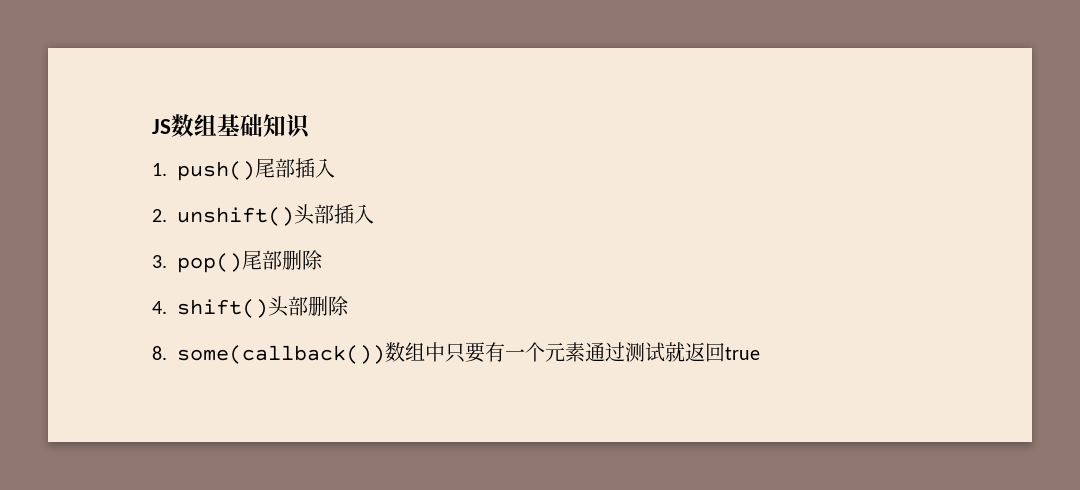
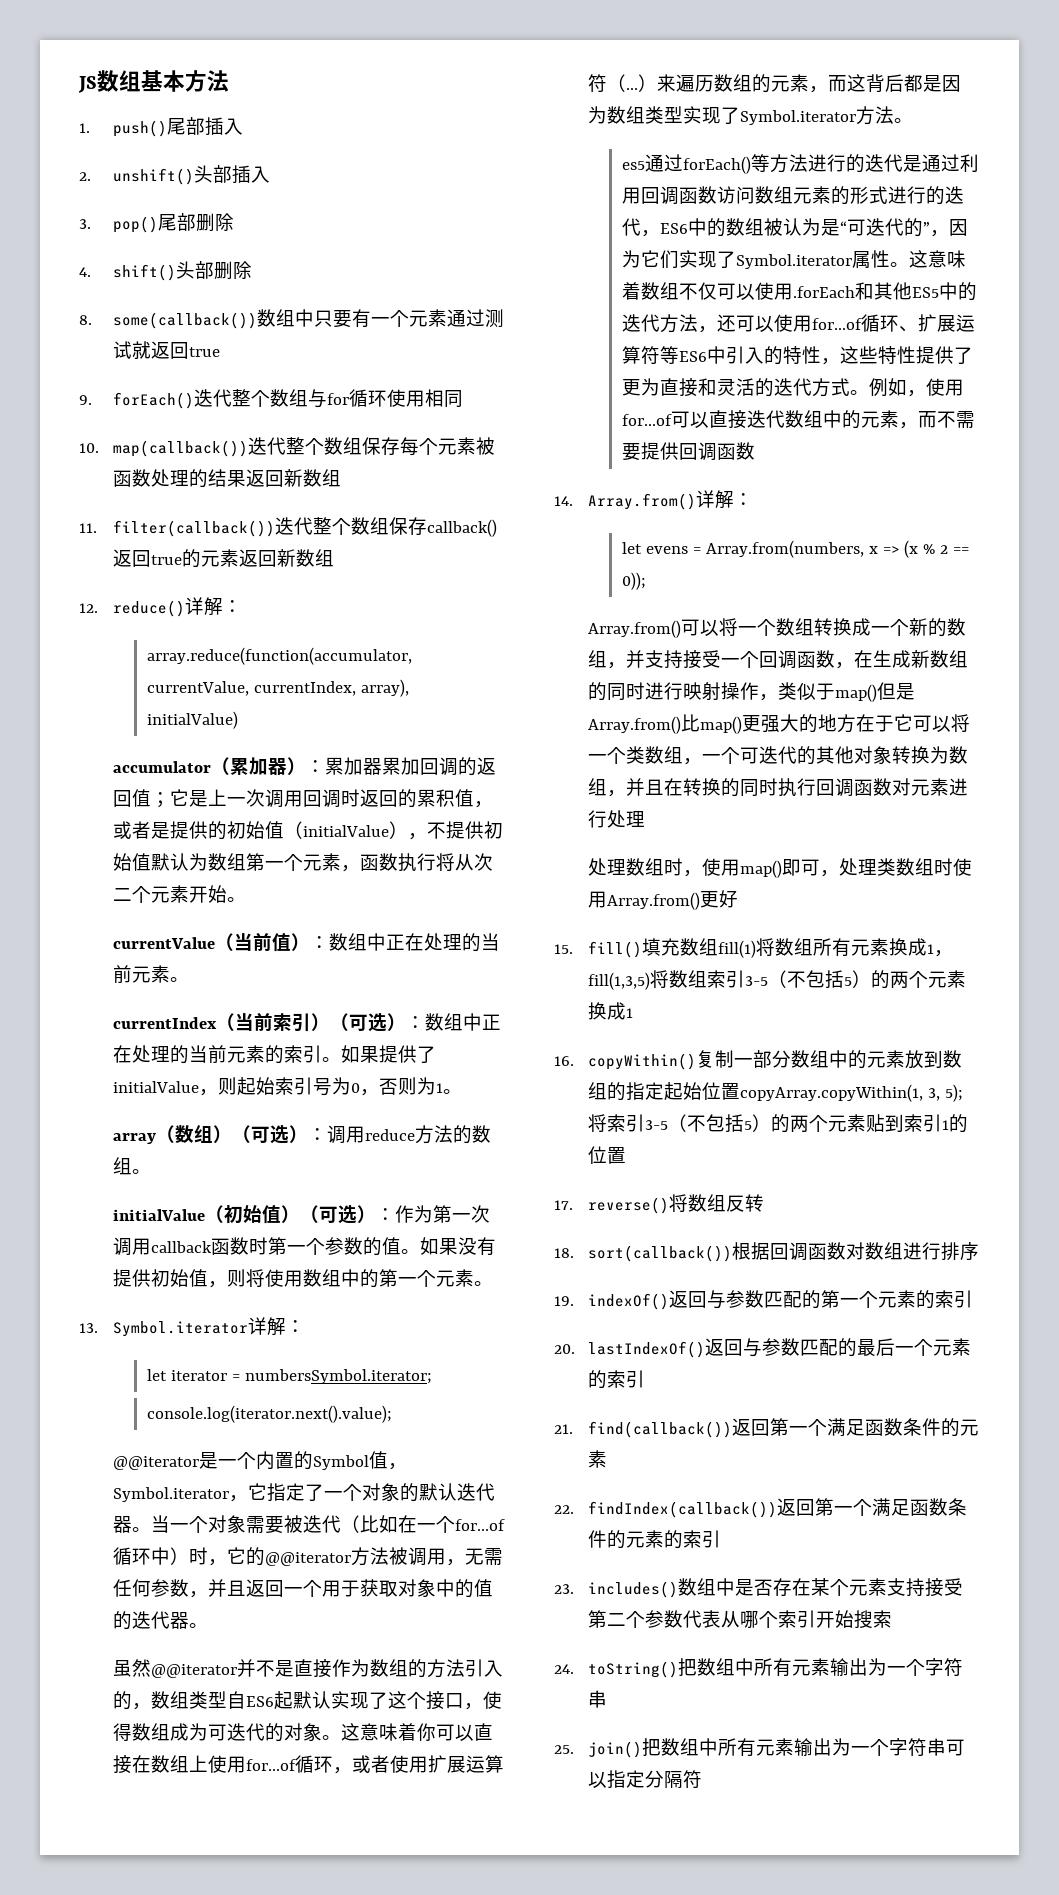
- JS数组基础知识
+ JS数组基本方法
+ 9. forEach()迭代整个数组与for循环使用相同
+ 10. map(callback())迭代整个数组保存每个元素被函数处理的结果返回新数组
+ 11. filter(callback())迭代整个数组保存callback()返回true的元素返回新数组
+ 12. reduce()详解：
+ array.reduce(function(accumulator, currentValue, currentIndex, array), initialValue)
+ accumulator（累加器）：累加器累加回调的返回值；它是上一次调用回调时返回的累积值，或者是提供的初始值（initialValue），不提供初始值默认为数组第一个元素，函数执行将从次二个元素开始。
+ currentValue（当前值）：数组中正在处理的当前元素。
+ currentIndex（当前索引）（可选）：数组中正在处理的当前元素的索引。如果提供了initialValue，则起始索引号为0，否则为1。
+ array（数组）（可选）：调用reduce方法的数组。
+ initialValue（初始值）（可选）：作为第一次调用callback函数时第一个参数的值。如果没有提供初始值，则将使用数组中的第一个元素。
+ 13. Symbol.iterator详解：
+ let iterator = numbersSymbol.iterator;
+ console.log(iterator.next().value);
+ @@iterator是一个内置的Symbol值，Symbol.iterator，它指定了一个对象的默认迭代器。当一个对象需要被迭代（比如在一个for...of循环中）时，它的@@iterator方法被调用，无需任何参数，并且返回一个用于获取对象中的值的迭代器。
+ 虽然@@iterator并不是直接作为数组的方法引入的，数组类型自ES6起默认实现了这个接口，使得数组成为可迭代的对象。这意味着你可以直接在数组上使用for...of循环，或者使用扩展运算符（...）来遍历数组的元素，而这背后都是因为数组类型实现了Symbol.iterator方法。
+ es5通过forEach()等方法进行的迭代是通过利用回调函数访问数组元素的形式进行的迭代，ES6中的数组被认为是“可迭代的”，因为它们实现了Symbol.iterator属性。这意味着数组不仅可以使用.forEach和其他ES5中的迭代方法，还可以使用for...of循环、扩展运算符等ES6中引入的特性，这些特性提供了更为直接和灵活的迭代方式。例如，使用for...of可以直接迭代数组中的元素，而不需要提供回调函数
+ 14. Array.from()详解：
+ let evens = Array.from(numbers, x => (x % 2 == 0));
+ Array.from()可以将一个数组转换成一个新的数组，并支持接受一个回调函数，在生成新数组的同时进行映射操作，类似于map()但是Array.from()比map()更强大的地方在于它可以将一个类数组，一个可迭代的其他对象转换为数组，并且在转换的同时执行回调函数对元素进行处理
+ 处理数组时，使用map()即可，处理类数组时使用Array.from()更好
+ 15. fill()填充数组fill(1)将数组所有元素换成1，fill(1,3,5)将数组索引3-5（不包括5）的两个元素换成1
+ 16. copyWithin()复制一部分数组中的元素放到数组的指定起始位置copyArray.copyWithin(1, 3, 5);将索引3-5（不包括5）的两个元素贴到索引1的位置
+ 17. reverse()将数组反转
+ 18. sort(callback())根据回调函数对数组进行排序
+ 19. indexOf()返回与参数匹配的第一个元素的索引
+ 20. lastIndexOf()返回与参数匹配的最后一个元素的索引
+ 21. find(callback())返回第一个满足函数条件的元素
+ 22. findIndex(callback())返回第一个满足函数条件的元素的索引
+ 23. includes()数组中是否存在某个元素支持接受第二个参数代表从哪个索引开始搜索
+ 24. toString()把数组中所有元素输出为一个字符串
+ 25. join()把数组中所有元素输出为一个字符串可以指定分隔符

